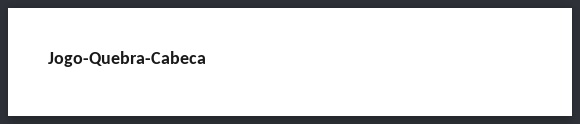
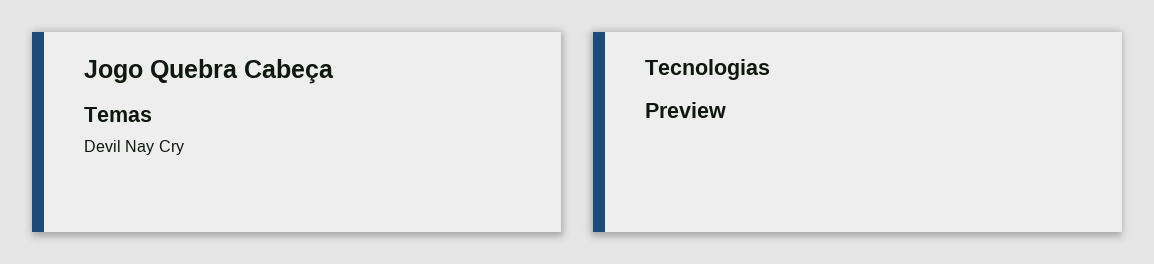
- Jogo-Quebra-Cabeca
+ Jogo Quebra Cabeça
+ Temas
+ Devil Nay Cry
+ Tecnologias
+ Preview

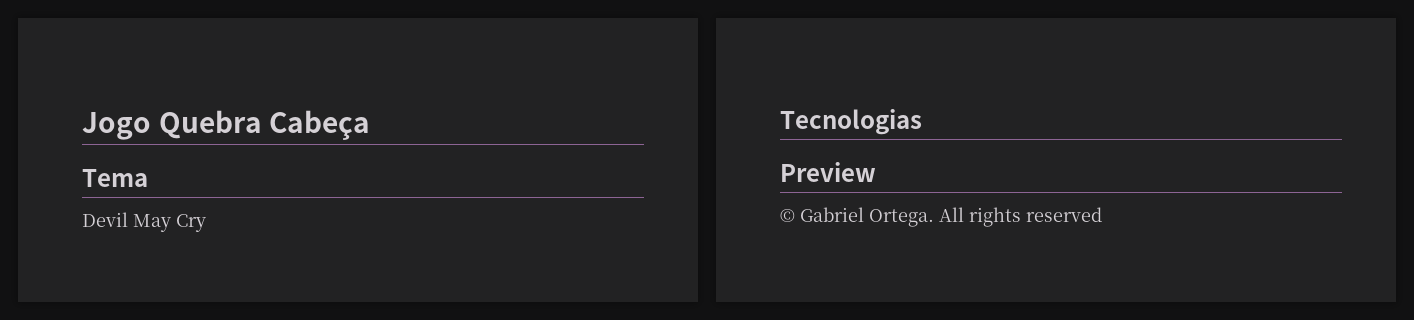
- Temas
+ Tema
- Devil Nay Cry
+ Devil May Cry
+ © Gabriel Ortega. All rights reserved

